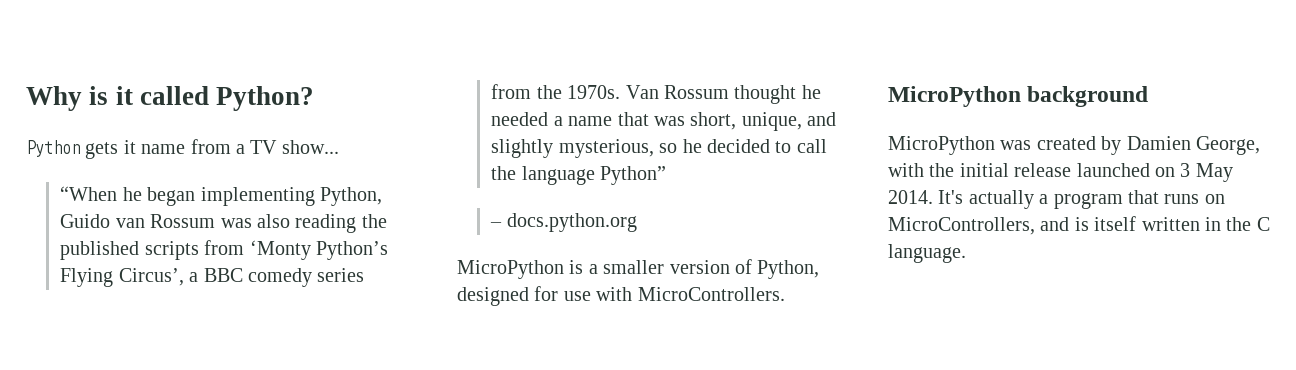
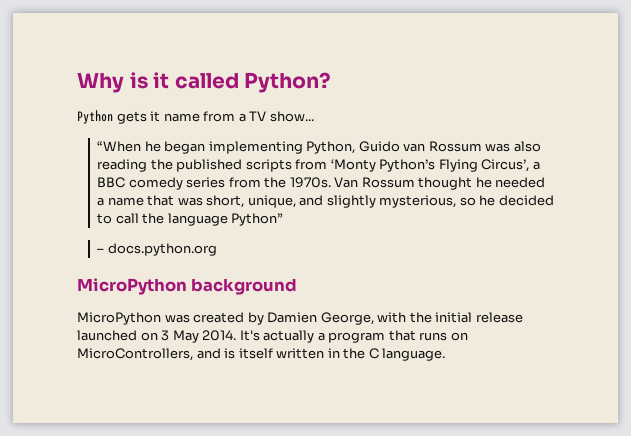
- MicroPython is a smaller version of Python, designed for use with MicroControllers.

